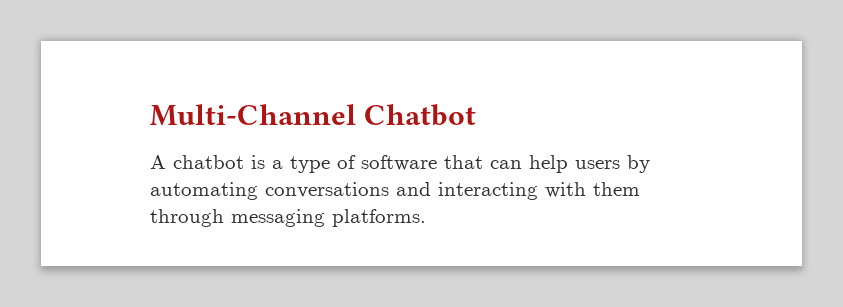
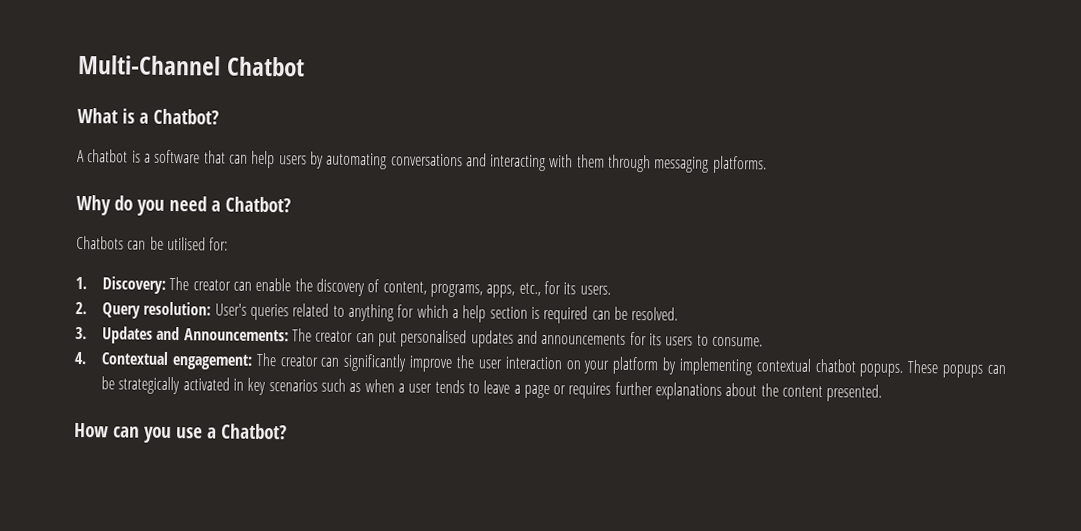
+ What is a Chatbot?
- A chatbot is a type of software that can help users by automating conversations and interacting with them through messaging platforms.
+ A chatbot is a software that can help users by automating conversations and interacting with them through messaging platforms.
+ Why do you need a Chatbot?
+ Chatbots can be utilised for:
+ 1. Discovery: The creator can enable the discovery of content, programs, apps, etc., for its users.
+ 2. Query resolution: User's queries related to anything for which a help section is required can be resolved.
+ 3. Updates and Announcements: The creator can put personalised updates and announcements for its users to consume.
+ 4. Contextual engagement: The creator can significantly improve the user interaction on your platform by implementing contextual chatbot popups. These popups can be strategically activated in key scenarios such as when a user tends to leave a page or requires further explanations about the content presented.
+ How can you use a Chatbot?

